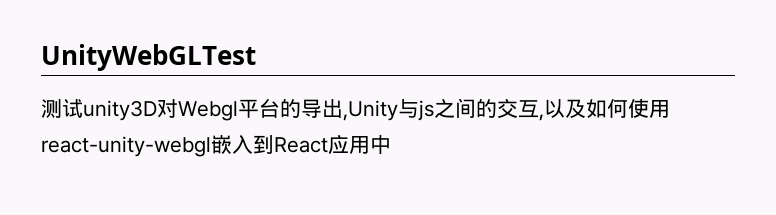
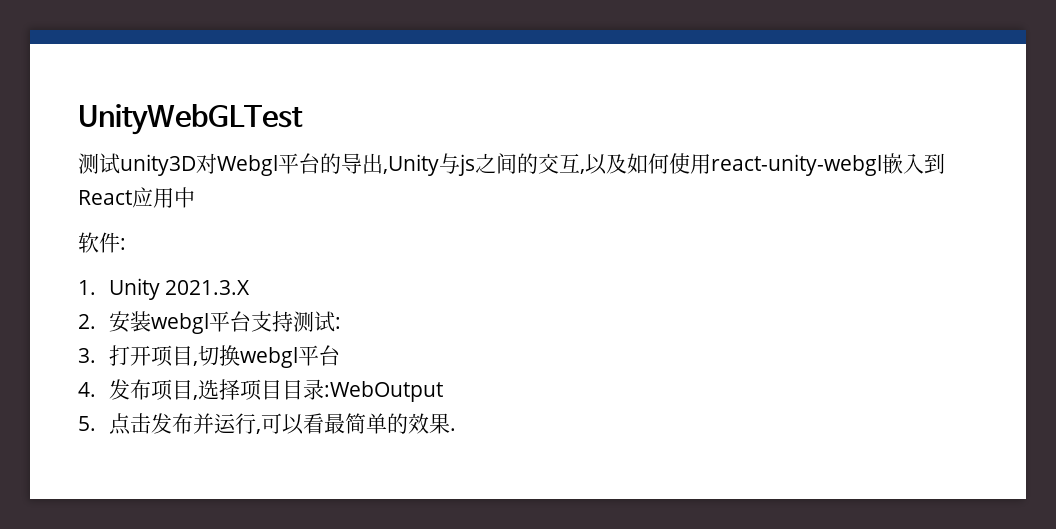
+ 软件:
+ 1. Unity 2021.3.X
+ 2.安装webgl平台支持测试:
+ 3.打开项目,切换webgl平台
+ 4.发布项目,选择项目目录:WebOutput
+ 5.点击发布并运行,可以看最简单的效果.

